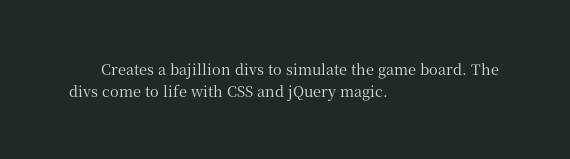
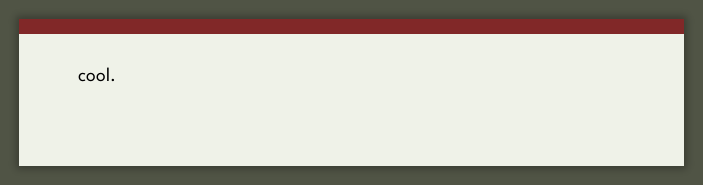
- Creates a bajillion divs to simulate the game board. The divs come to life with CSS and jQuery magic.
+ cool.

